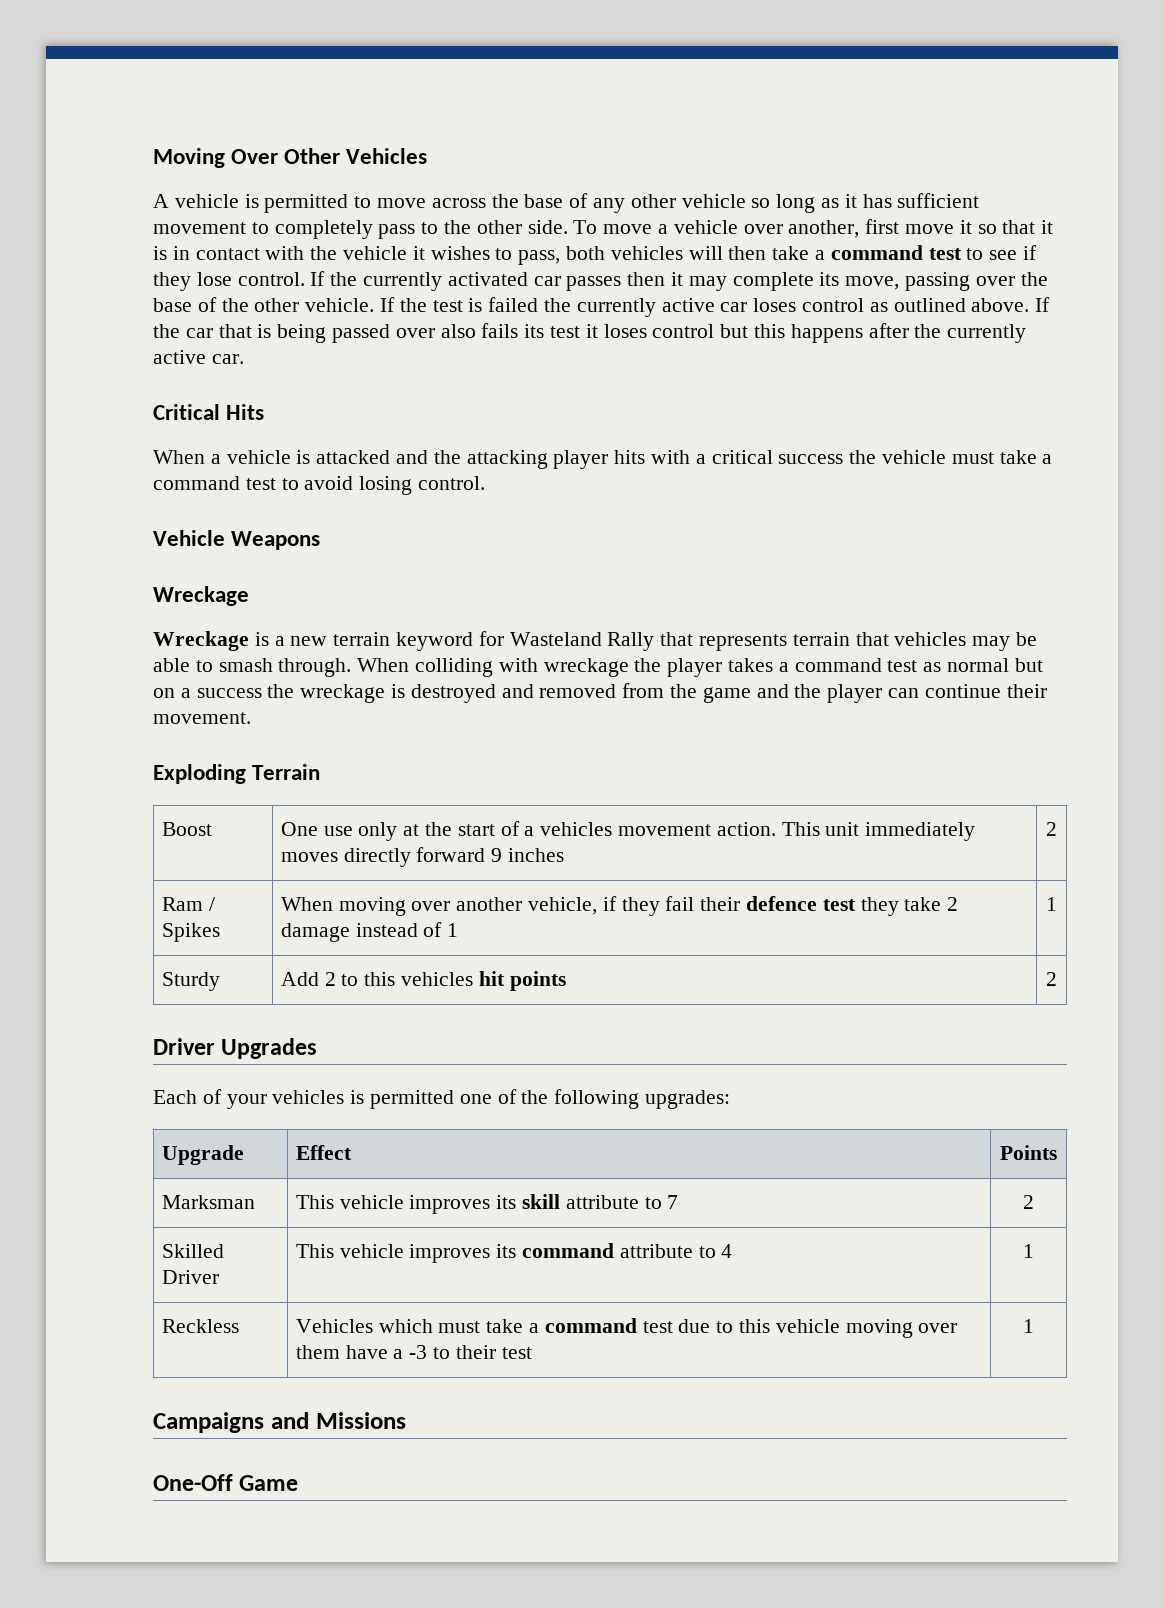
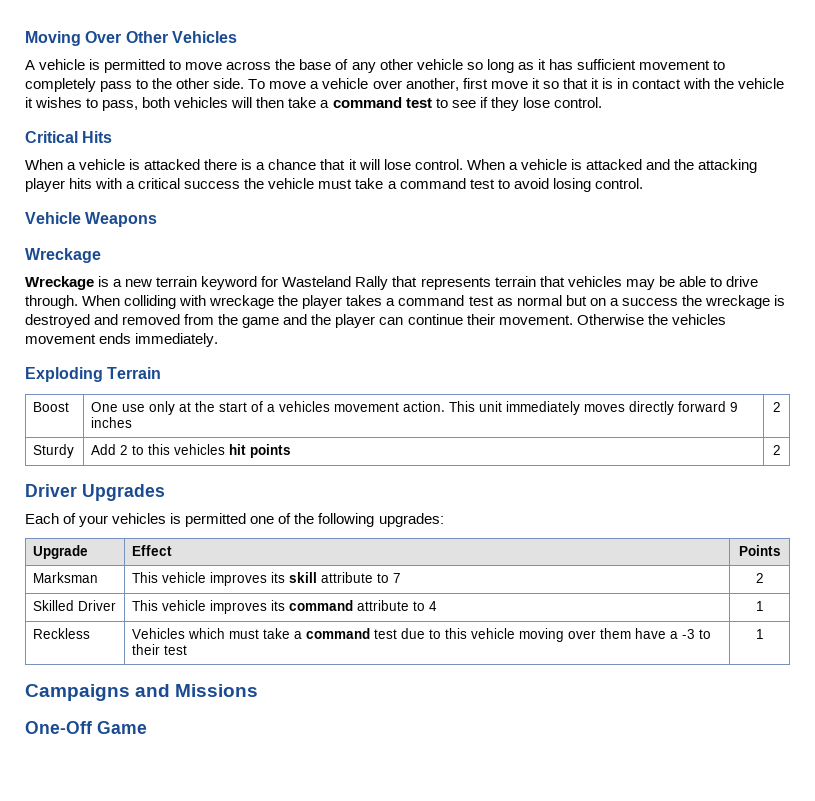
- If the currently activated car passes then it may complete its move, passing over the base of the other vehicle. If the test is failed the currently active car loses control as outlined above. If the car that is being passed over also fails its test it loses control but this happens after the currently active car.
- When a vehicle is attacked and the attacking player hits with a critical success the vehicle must take a command test to avoid losing control.
+ When a vehicle is attacked there is a chance that it will lose control. When a vehicle is attacked and the attacking player hits with a critical success the vehicle must take a command test to avoid losing control.
- Wreckage is a new terrain keyword for Wasteland Rally that represents terrain that vehicles may be able to smash through.
+ Wreckage is a new terrain keyword for Wasteland Rally that represents terrain that vehicles may be able to drive through.
+ Otherwise the vehicles movement ends immediately.
- Ram / Spikes | When moving over another vehicle, if they fail their defence test they take 2 damage instead of 1 | 1

